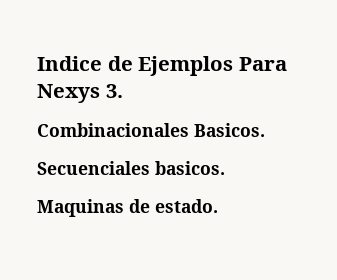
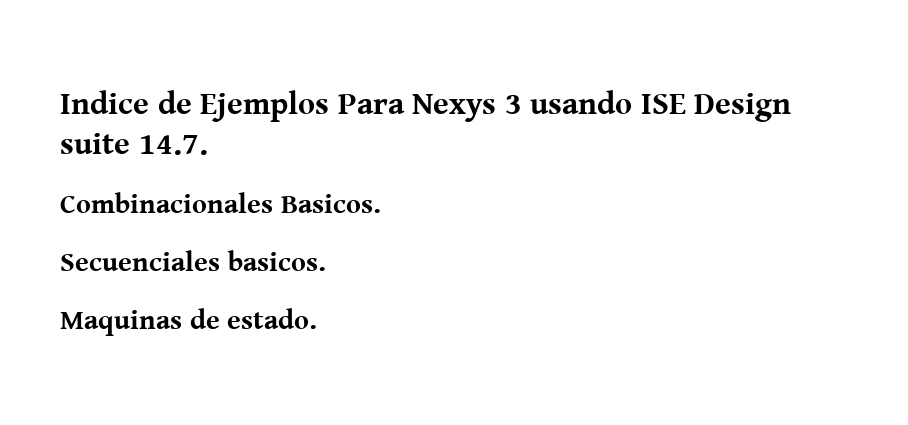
- Indice de Ejemplos Para Nexys 3.
+ Indice de Ejemplos Para Nexys 3 usando ISE Design suite 14.7.

